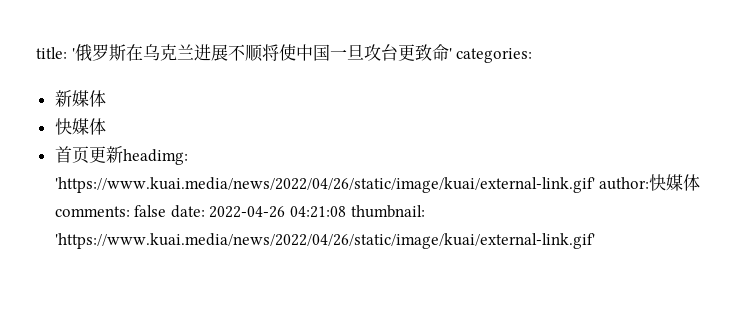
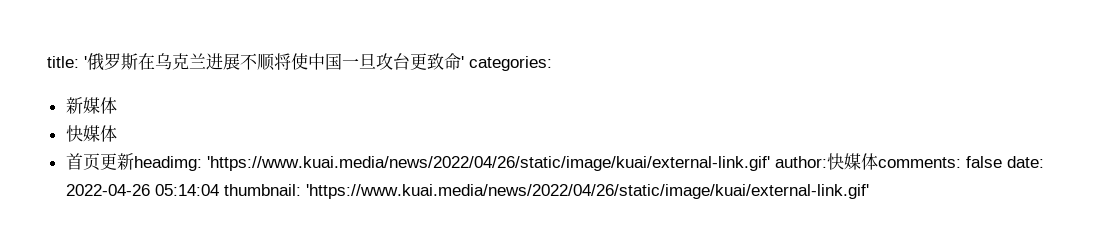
- 首页更新headimg: 'https://www.kuai.media/news/2022/04/26/static/image/kuai/external-link.gif' author:快媒体comments: false date: 2022-04-26 04:21:08 thumbnail: 'https://www.kuai.media/news/2022/04/26/static/image/kuai/external-link.gif'
+ 首页更新headimg: 'https://www.kuai.media/news/2022/04/26/static/image/kuai/external-link.gif' author:快媒体comments: false date: 2022-04-26 05:14:04 thumbnail: 'https://www.kuai.media/news/2022/04/26/static/image/kuai/external-link.gif'

